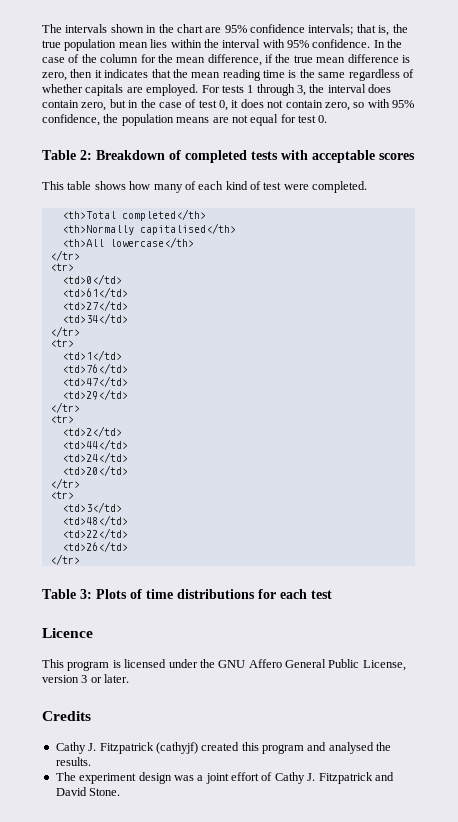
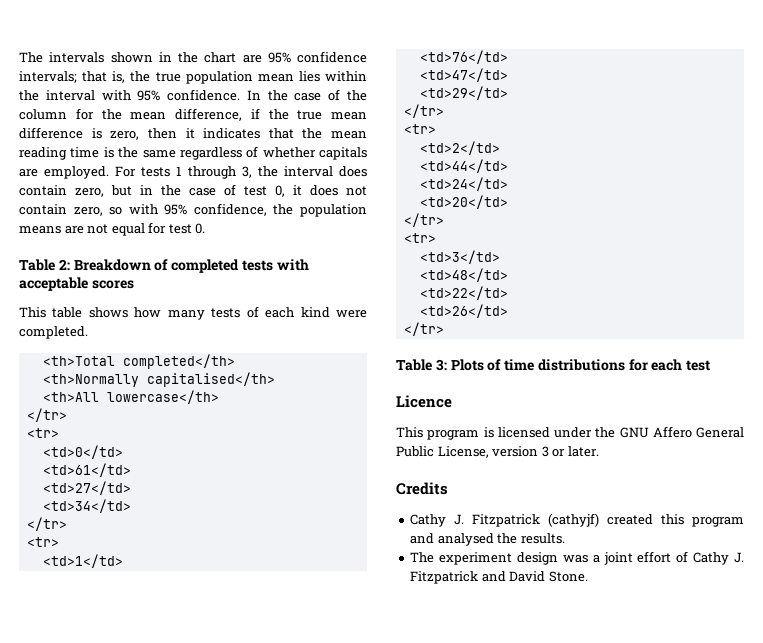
- This table shows how many of each kind of test were completed.
+ This table shows how many tests of each kind were completed.

